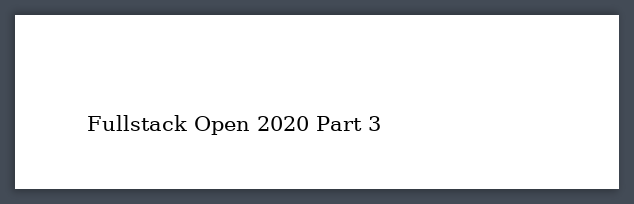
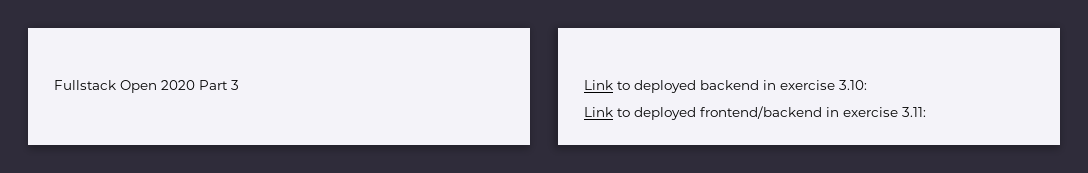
+ Link to deployed backend in exercise 3.10:
+ Link to deployed frontend/backend in exercise 3.11:

